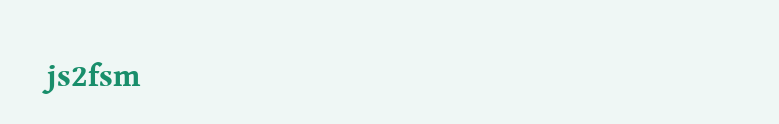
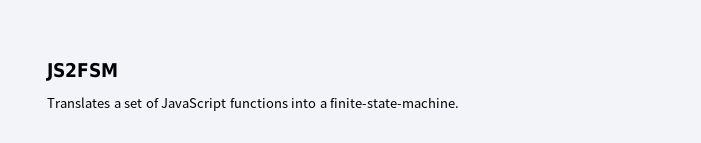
- js2fsm
+ JS2FSM
+ Translates a set of JavaScript functions into a finite-state-machine.

